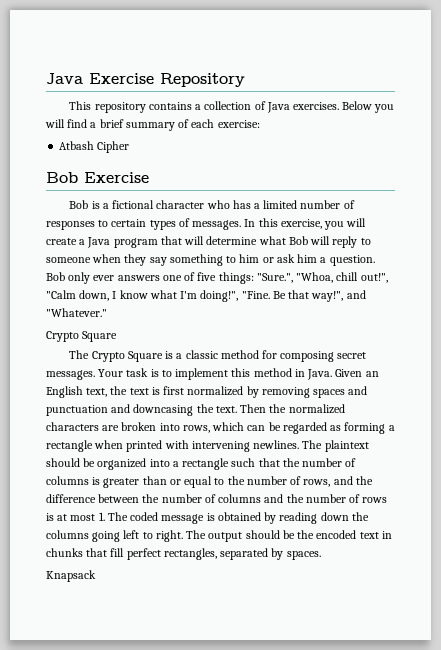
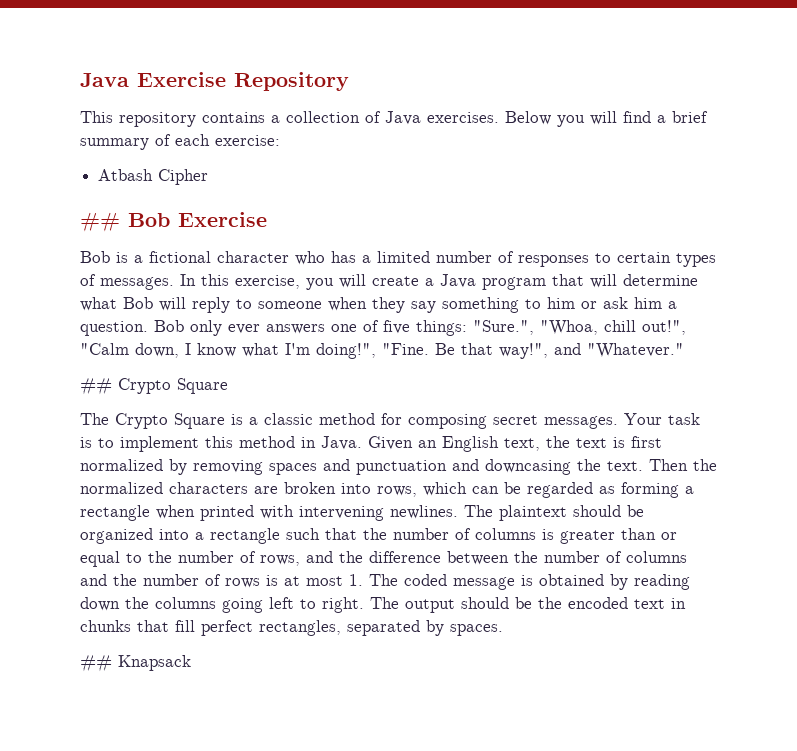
- Bob Exercise
+ ## Bob Exercise
  Be that way!", and "Whatever."
- Crypto Square
+ ## Crypto Square
- Knapsack
+ ## Knapsack

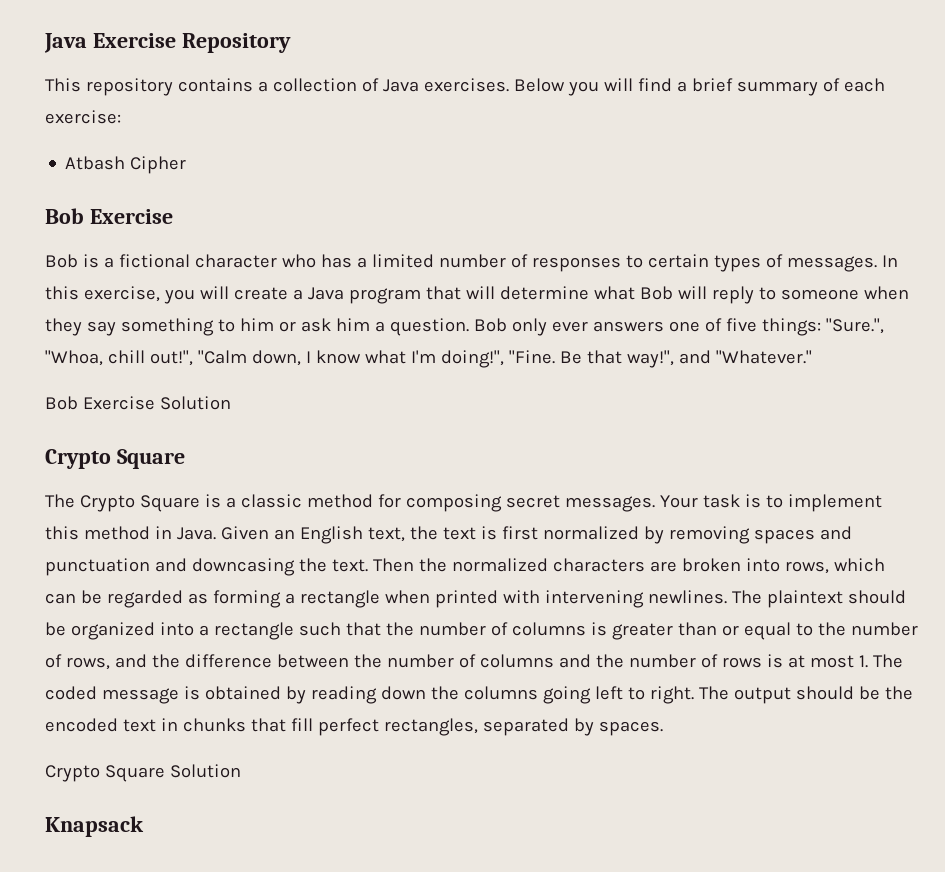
  Atbash Cipher
- ## Bob Exercise
+ Bob Exercise
- ## Crypto Square
+ Bob Exercise Solution
+ Crypto Square
- ## Knapsack
+ Crypto Square Solution
+ Knapsack

